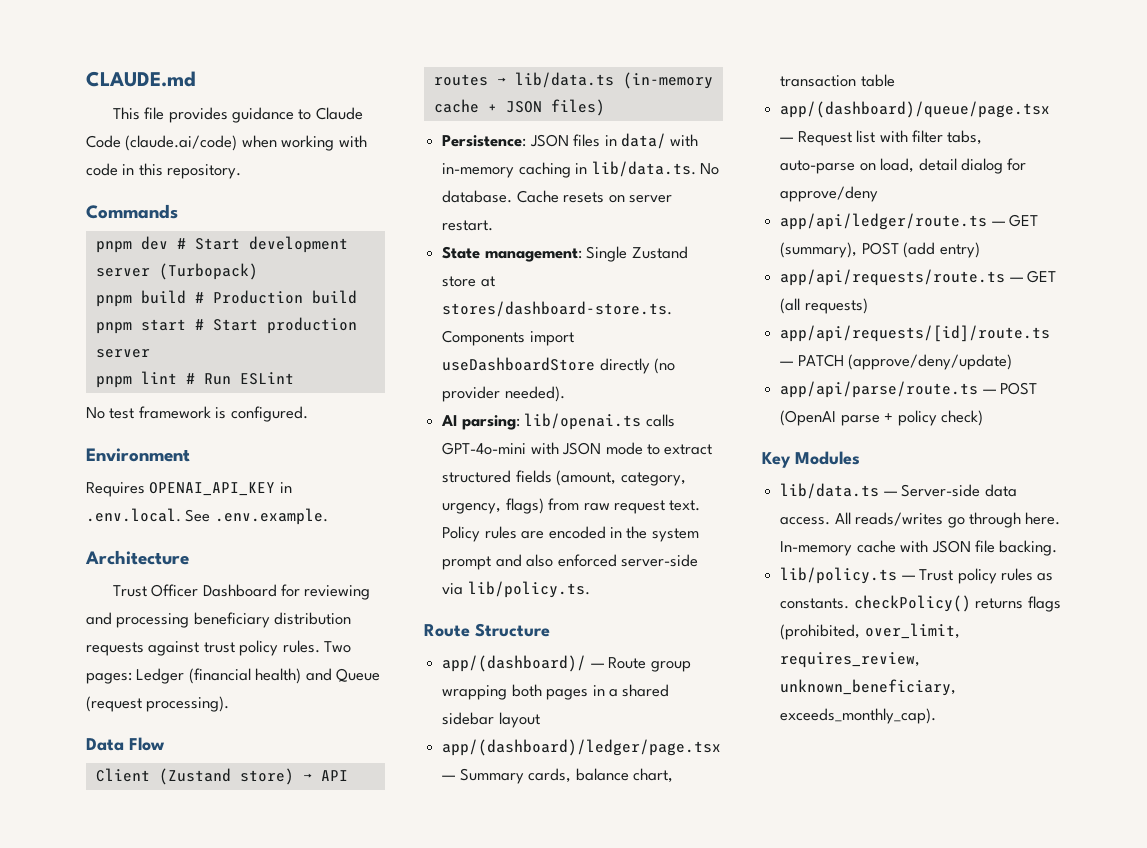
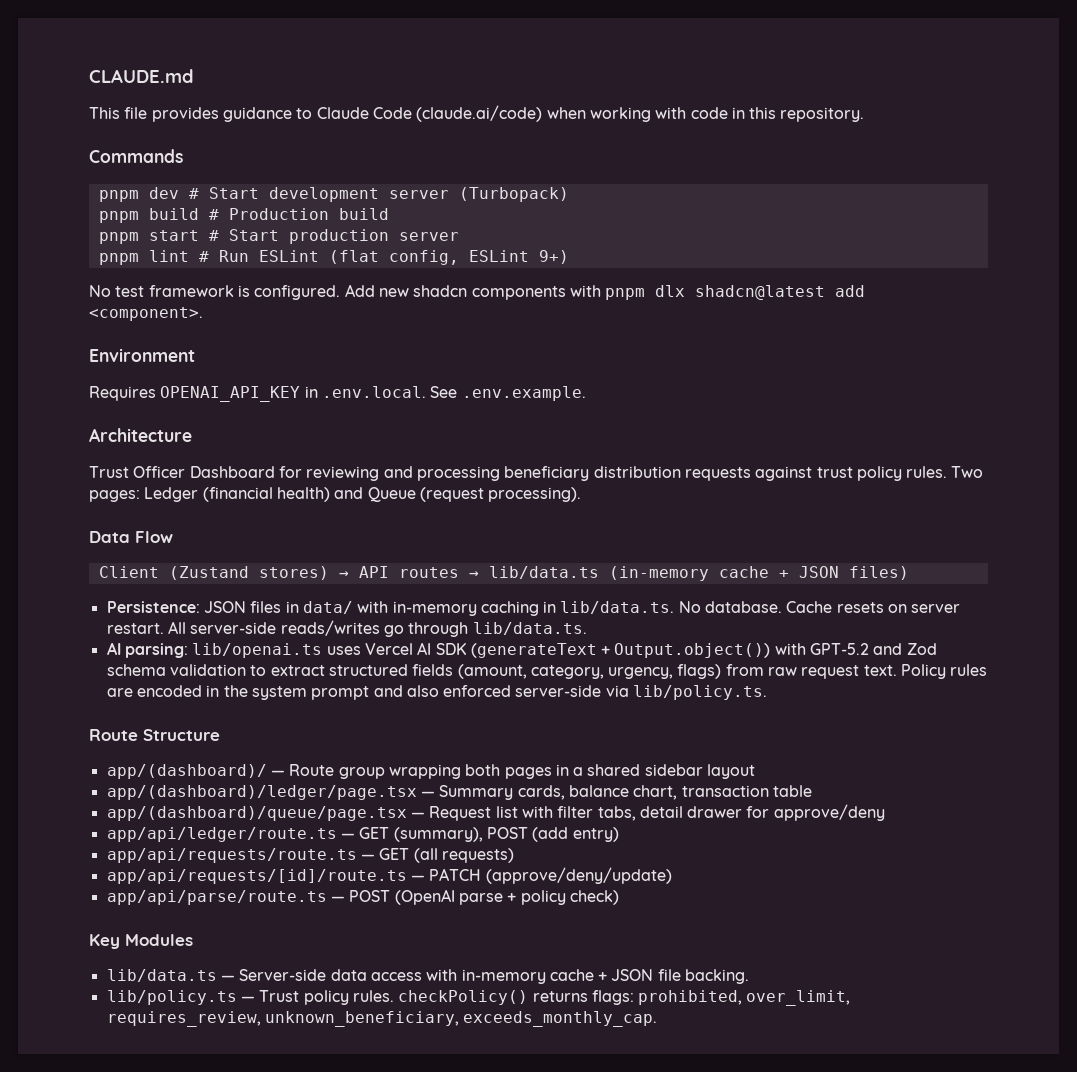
- pnpm lint # Run ESLint
+ pnpm lint # Run ESLint (flat config, ESLint 9+)
+ Add new shadcn components with pnpm dlx shadcn@latest add <component>.
- Client (Zustand store) → API routes → lib/data.ts (in-memory cache + JSON files)
+ Client (Zustand stores) → API routes → lib/data.ts (in-memory cache + JSON files)
- Cache resets on server restart.
- State management: Single Zustand store at stores/dashboard-store.ts. Components import useDashboardStore directly (no provider needed).
- AI parsing: lib/openai.ts calls GPT-4o-mini with JSON mode to extract structured fields (amount, category, urgency, flags) from raw request text.
+ Cache resets on server restart. All server-side reads/writes go through lib/data.ts.
+ AI parsing: lib/openai.ts uses Vercel AI SDK (generateText + Output.object()) with GPT-5.2 and Zod schema validation to extract structured fields (amount, category, urgency, flags) from raw request text.
- app/(dashboard)/queue/page.tsx — Request list with filter tabs, auto-parse on load, detail dialog for approve/deny
+ app/(dashboard)/queue/page.tsx — Request list with filter tabs, detail drawer for approve/deny
- lib/data.ts — Server-side data access. All reads/writes go through here. In-memory cache with JSON file backing.
+ lib/data.ts — Server-side data access with in-memory cache + JSON file backing.
- lib/policy.ts — Trust policy rules as constants. checkPolicy() returns flags (prohibited, over_limit, requires_review, unknown_beneficiary, exceeds_monthly_cap).
+ lib/policy.ts — Trust policy rules. checkPolicy() returns flags: prohibited, over_limit, requires_review, unknown_beneficiary, exceeds_monthly_cap.

